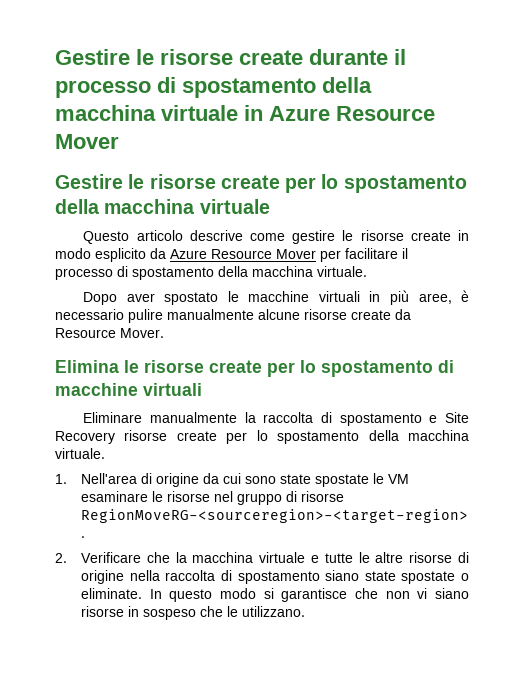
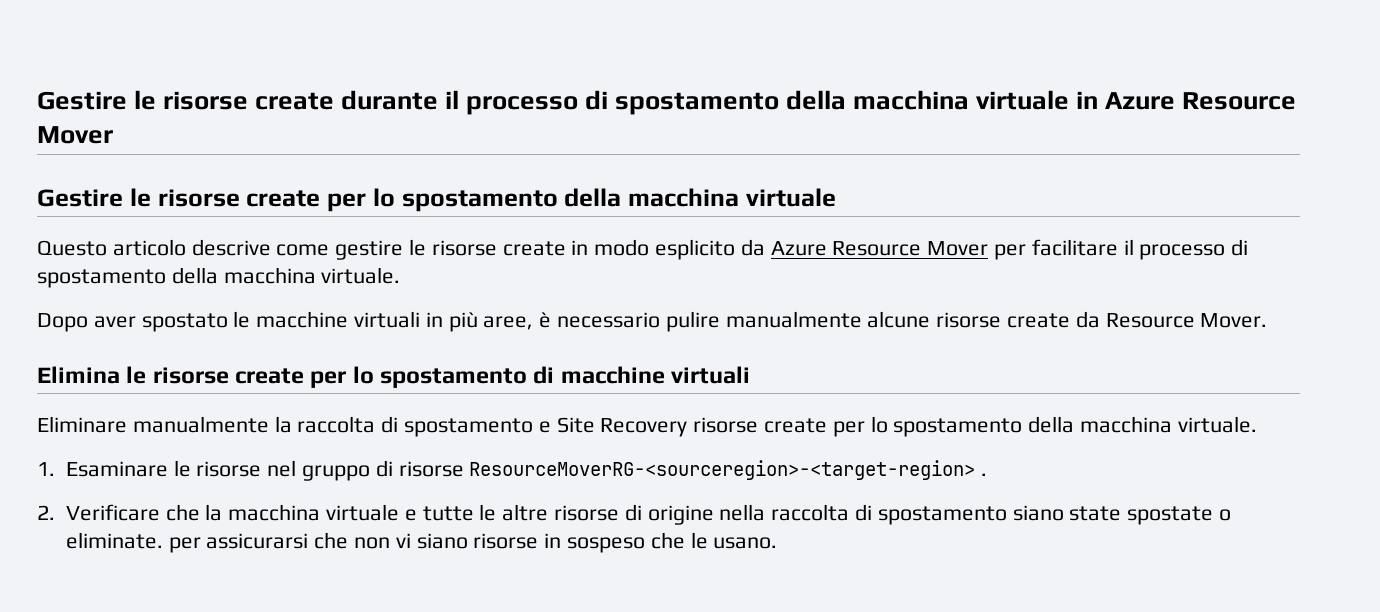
- 1. Nell'area di origine da cui sono state spostate le VM esaminare le risorse nel gruppo di risorse RegionMoveRG-<sourceregion>-<target-region> .
+ 1. Esaminare le risorse nel gruppo di risorse ResourceMoverRG-<sourceregion>-<target-region> .
- 2. Verificare che la macchina virtuale e tutte le altre risorse di origine nella raccolta di spostamento siano state spostate o eliminate. In questo modo si garantisce che non vi siano risorse in sospeso che le utilizzano.
+ 2. Verificare che la macchina virtuale e tutte le altre risorse di origine nella raccolta di spostamento siano state spostate o eliminate. per assicurarsi che non vi siano risorse in sospeso che le usano.

